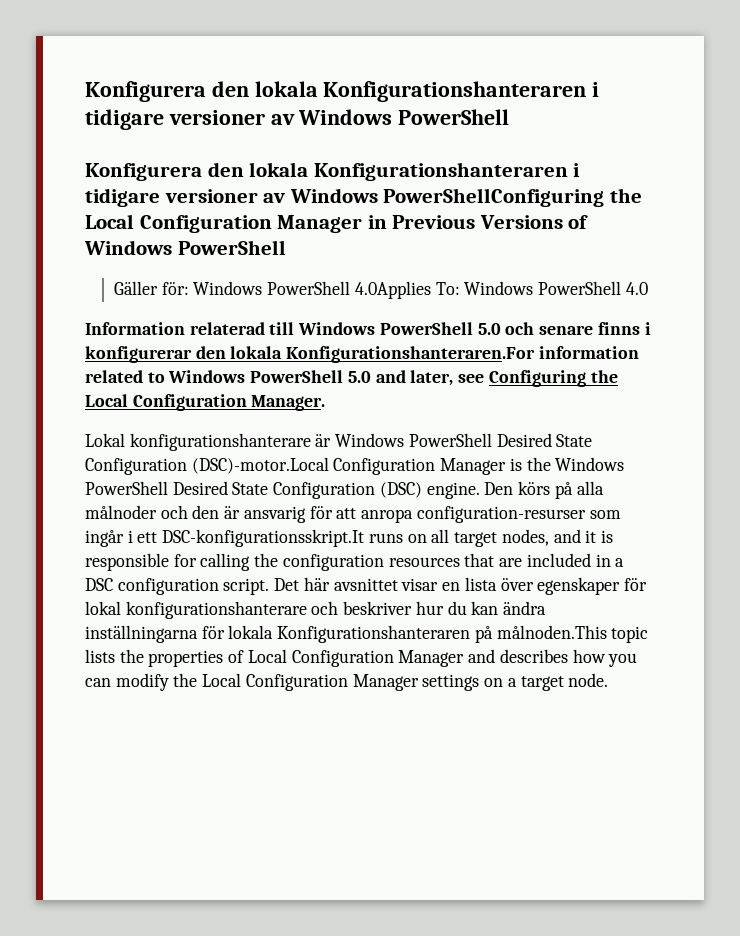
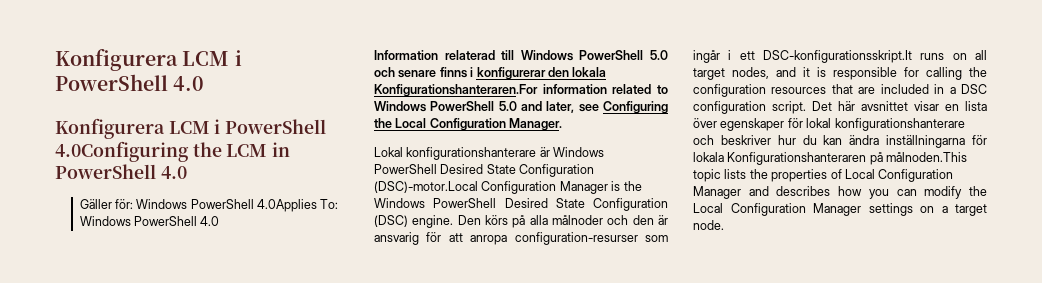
- Konfigurera den lokala Konfigurationshanteraren i tidigare versioner av Windows PowerShell
- Konfigurera den lokala Konfigurationshanteraren i tidigare versioner av Windows PowerShellConfiguring the Local Configuration Manager in Previous Versions of Windows PowerShell
+ Konfigurera LCM i PowerShell 4.0
+ Konfigurera LCM i PowerShell 4.0Configuring the LCM in PowerShell 4.0

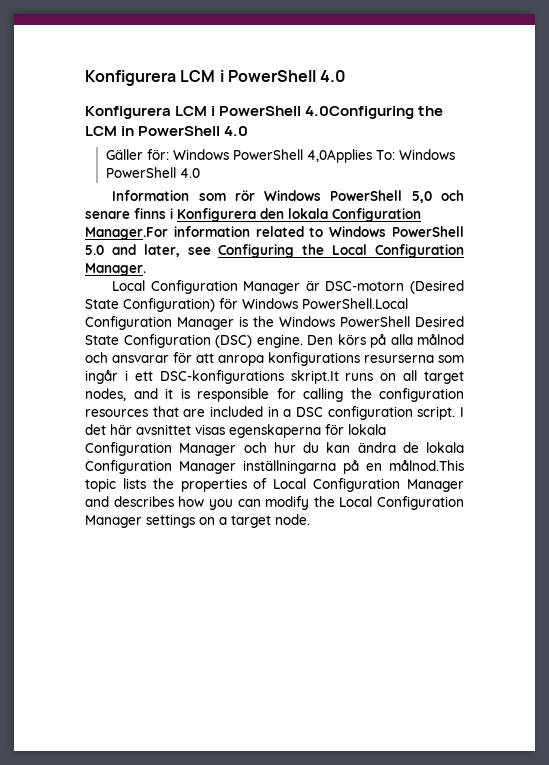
- Gäller för: Windows PowerShell 4.0Applies To: Windows PowerShell 4.0
+ Gäller för: Windows PowerShell 4,0Applies To: Windows PowerShell 4.0
- Information relaterad till Windows PowerShell 5.0 och senare finns i konfigurerar den lokala Konfigurationshanteraren.For information related to Windows PowerShell 5.0 and later, see Configuring the Local Configuration Manager.
+ Information som rör Windows PowerShell 5,0 och senare finns i Konfigurera den lokala Configuration Manager.For information related to Windows PowerShell 5.0 and later, see Configuring the Local Configuration Manager.
- Lokal konfigurationshanterare är Windows PowerShell Desired State Configuration (DSC)-motor.Local Configuration Manager is the Windows PowerShell Desired State Configuration (DSC) engine.
+ Local Configuration Manager är DSC-motorn (Desired State Configuration) för Windows PowerShell.Local Configuration Manager is the Windows PowerShell Desired State Configuration (DSC) engine.
- Den körs på alla målnoder och den är ansvarig för att anropa configuration-resurser som ingår i ett DSC-konfigurationsskript.It runs on all target nodes, and it is responsible for calling the configuration resources that are included in a DSC configuration script.
+ Den körs på alla målnod och ansvarar för att anropa konfigurations resurserna som ingår i ett DSC-konfigurations skript.It runs on all target nodes, and it is responsible for calling the configuration resources that are included in a DSC configuration script.
- Det här avsnittet visar en lista över egenskaper för lokal konfigurationshanterare och beskriver hur du kan ändra inställningarna för lokala Konfigurationshanteraren på målnoden.This topic lists the properties of Local Configuration Manager and describes how you can modify the Local Configuration Manager settings on a target node.
+ I det här avsnittet visas egenskaperna för lokala Configuration Manager och hur du kan ändra de lokala Configuration Manager inställningarna på en målnod.This topic lists the properties of Local Configuration Manager and describes how you can modify the Local Configuration Manager settings on a target node.

